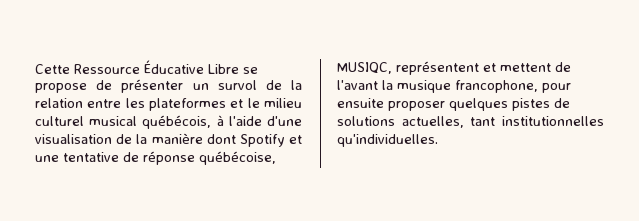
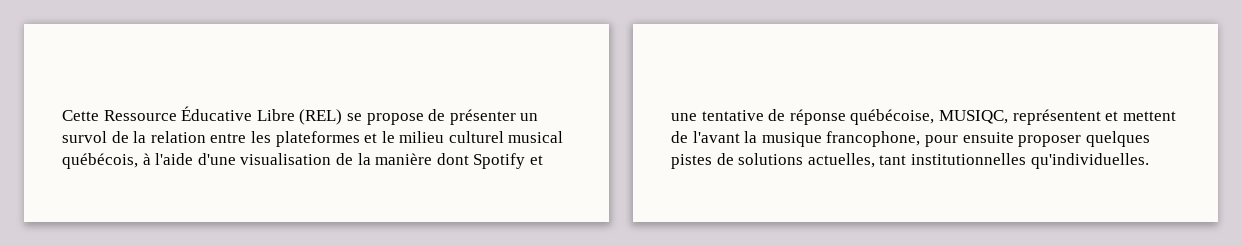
- Cette Ressource Éducative Libre se propose de présenter un survol de la relation entre les plateformes et le milieu culturel musical québécois, à l'aide d'une visualisation de la manière dont Spotify et une tentative de réponse québécoise, MUSIQC, représentent et mettent de l'avant la musique francophone, pour ensuite proposer quelques pistes de solutions actuelles, tant institutionnelles qu'individuelles.
+ Cette Ressource Éducative Libre (REL) se propose de présenter un survol de la relation entre les plateformes et le milieu culturel musical québécois, à l'aide d'une visualisation de la manière dont Spotify et une tentative de réponse québécoise, MUSIQC, représentent et mettent de l'avant la musique francophone, pour ensuite proposer quelques pistes de solutions actuelles, tant institutionnelles qu'individuelles.

